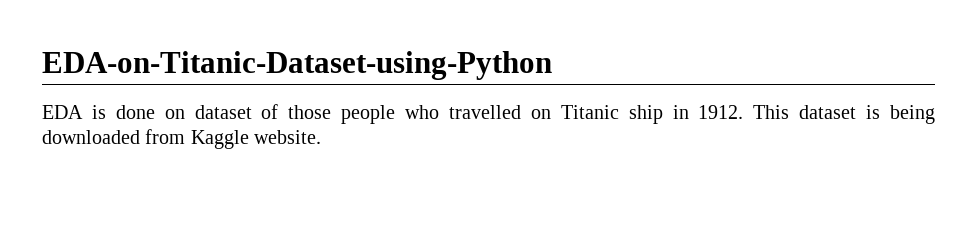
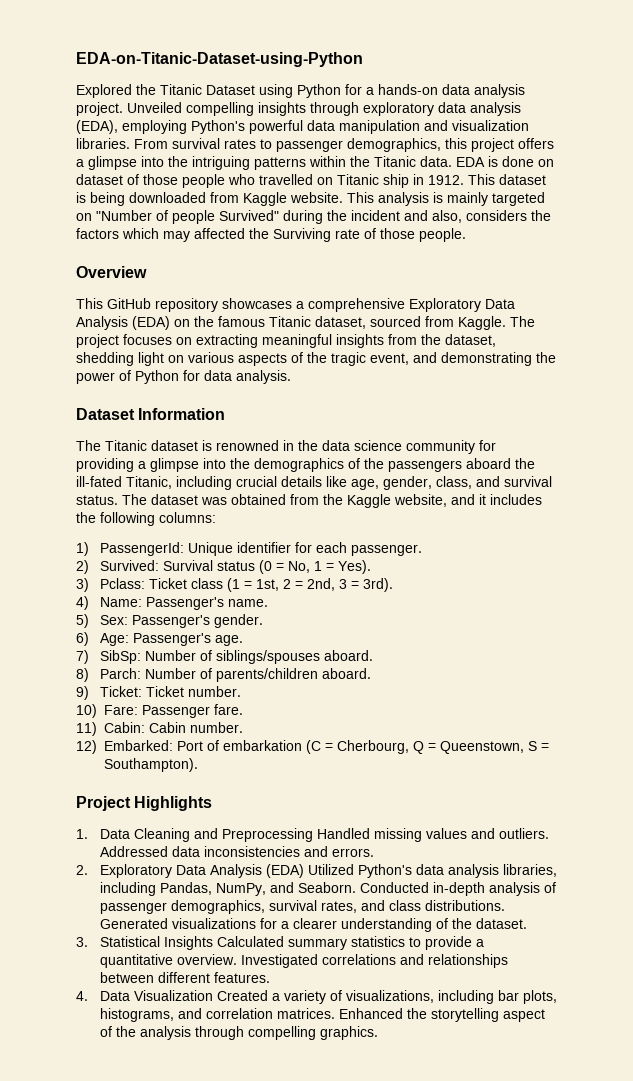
+ Explored the Titanic Dataset using Python for a hands-on data analysis project. Unveiled compelling insights through exploratory data analysis (EDA), employing Python's powerful data manipulation and visualization libraries. From survival rates to passenger demographics, this project offers a glimpse into the intriguing patterns within the Titanic data.
+ This analysis is mainly targeted on "Number of people Survived" during the incident and also, considers the factors which may affected the Surviving rate of those people.
+ Overview
+ This GitHub repository showcases a comprehensive Exploratory Data Analysis (EDA) on the famous Titanic dataset, sourced from Kaggle. The project focuses on extracting meaningful insights from the dataset, shedding light on various aspects of the tragic event, and demonstrating the power of Python for data analysis.
+ Dataset Information
+ The Titanic dataset is renowned in the data science community for providing a glimpse into the demographics of the passengers aboard the ill-fated Titanic, including crucial details like age, gender, class, and survival status. The dataset was obtained from the Kaggle website, and it includes the following columns:
+ 1) PassengerId: Unique identifier for each passenger.
+ 2) Survived: Survival status (0 = No, 1 = Yes).
+ 3) Pclass: Ticket class (1 = 1st, 2 = 2nd, 3 = 3rd).
+ 4) Name: Passenger's name.
+ 5) Sex: Passenger's gender.
+ 6) Age: Passenger's age.
+ 7) SibSp: Number of siblings/spouses aboard.
+ 8) Parch: Number of parents/children aboard.
+ 9) Ticket: Ticket number.
+ 10) Fare: Passenger fare.
+ 11) Cabin: Cabin number.
+ 12) Embarked: Port of embarkation (C = Cherbourg, Q = Queenstown, S = Southampton).
+ Project Highlights
+ 1. Data Cleaning and Preprocessing Handled missing values and outliers. Addressed data inconsistencies and errors.
+ 2. Exploratory Data Analysis (EDA) Utilized Python's data analysis libraries, including Pandas, NumPy, and Seaborn. Conducted in-depth analysis of passenger demographics, survival rates, and class distributions. Generated visualizations for a clearer understanding of the dataset.
+ 3. Statistical Insights Calculated summary statistics to provide a quantitative overview. Investigated correlations and relationships between different features.
+ 4. Data Visualization Created a variety of visualizations, including bar plots, histograms, and correlation matrices. Enhanced the storytelling aspect of the analysis through compelling graphics.

